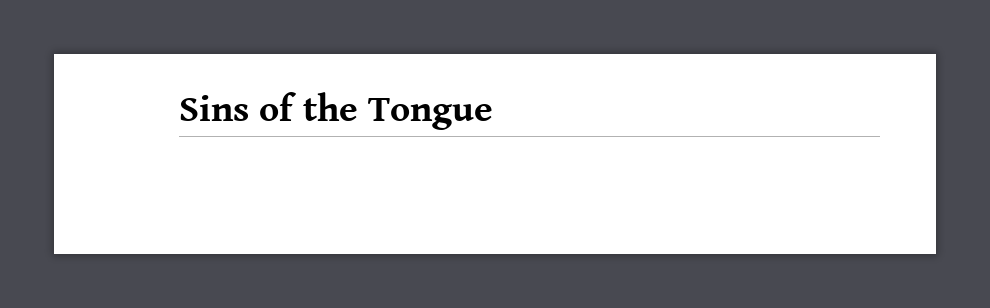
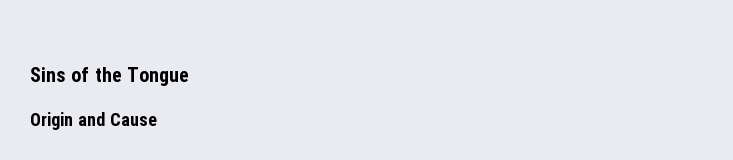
+ Origin and Cause

